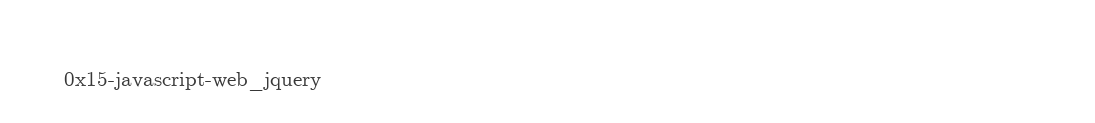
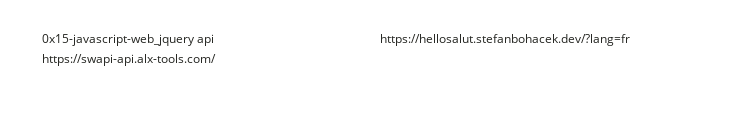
- 0x15-javascript-web_jquery
+ 0x15-javascript-web_jquery api https://swapi-api.alx-tools.com/ https://hellosalut.stefanbohacek.dev/?lang=fr

